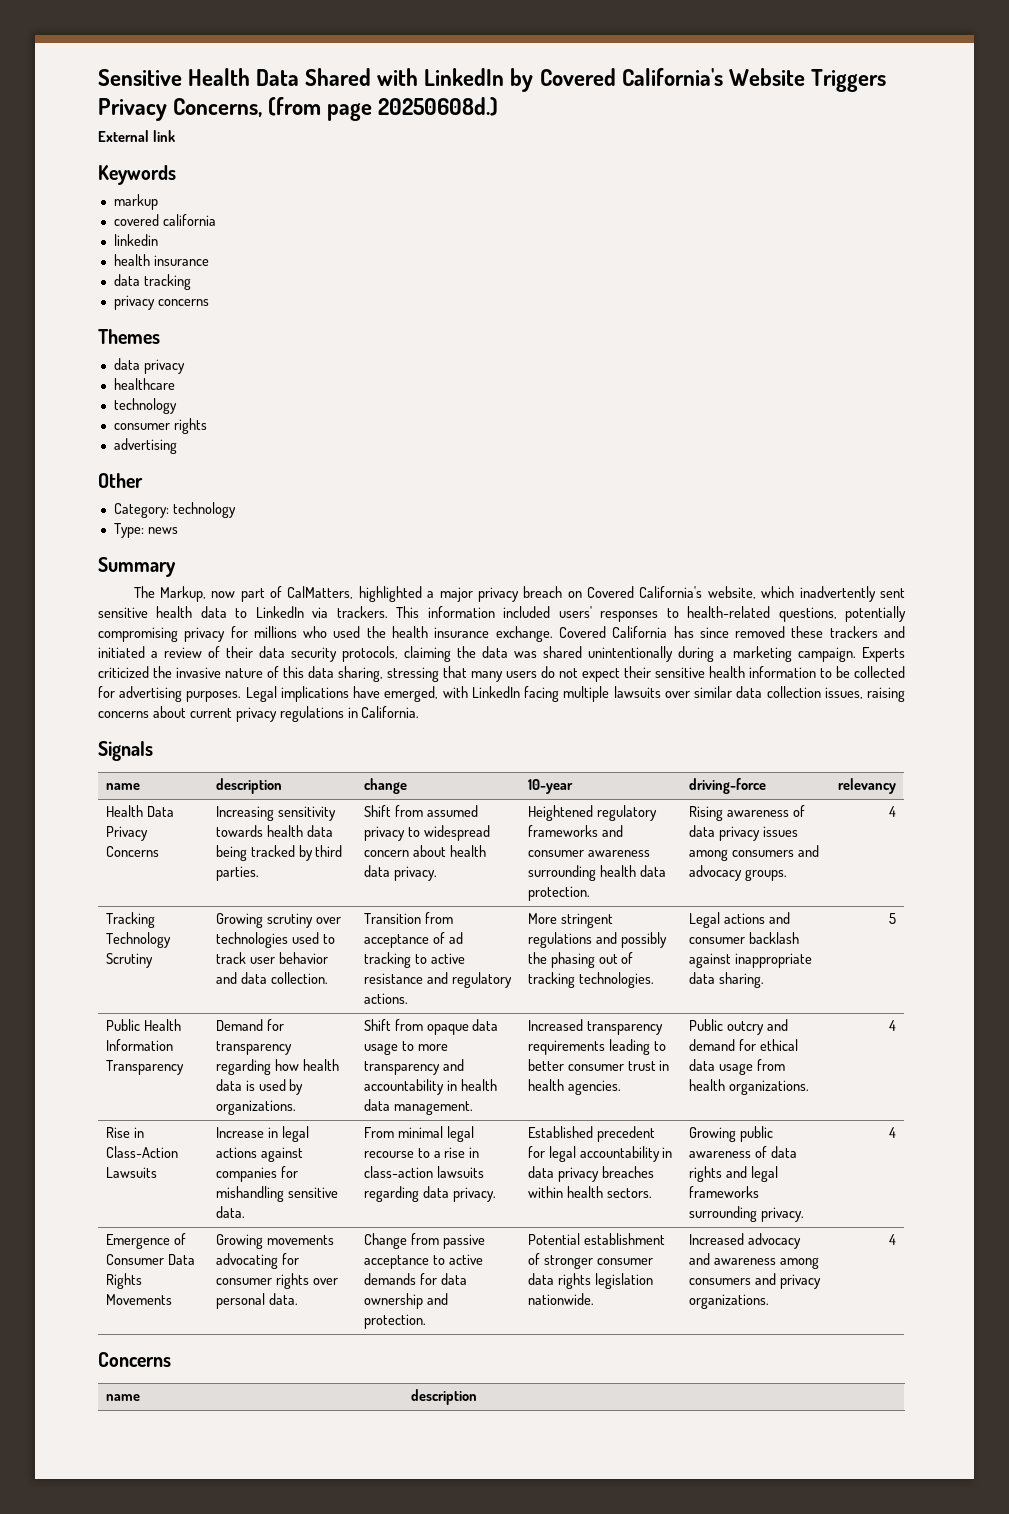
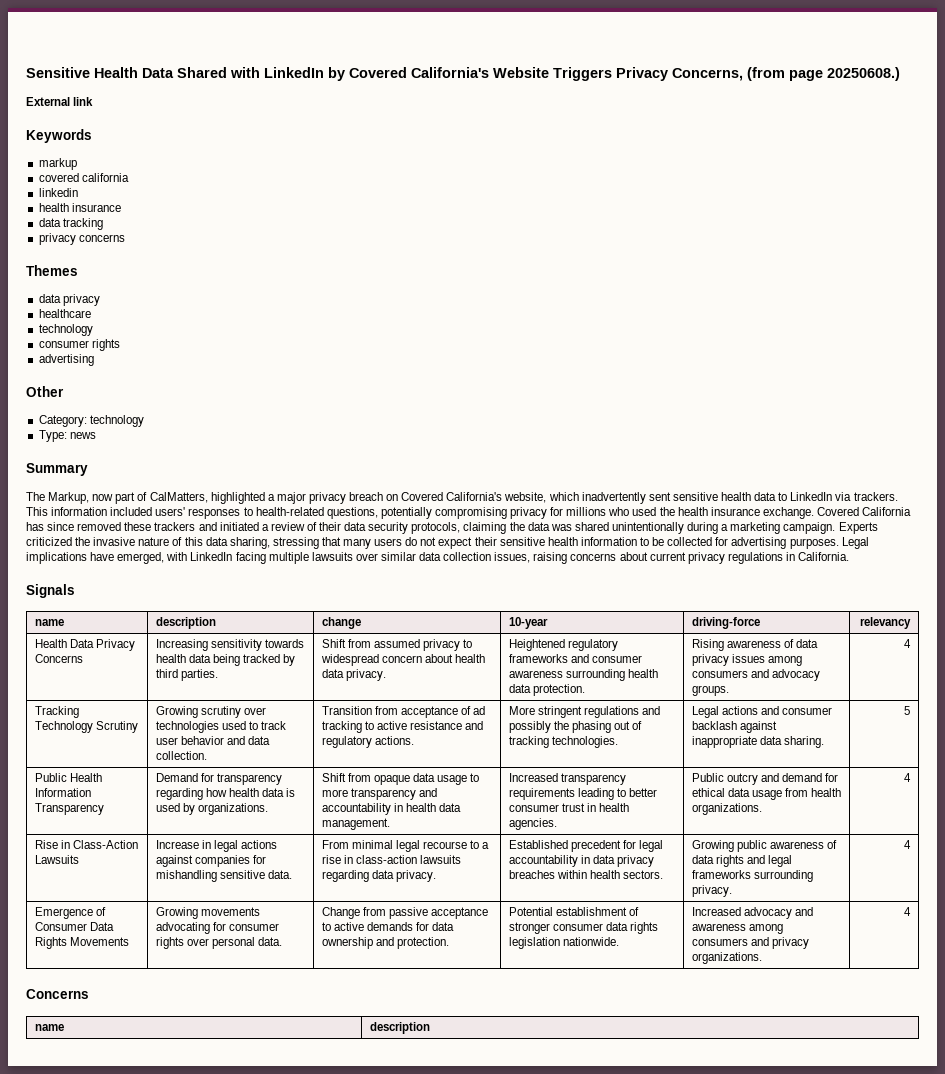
- Sensitive Health Data Shared with LinkedIn by Covered California's Website Triggers Privacy Concerns, (from page 20250608d.)
+ Sensitive Health Data Shared with LinkedIn by Covered California's Website Triggers Privacy Concerns, (from page 20250608.)

